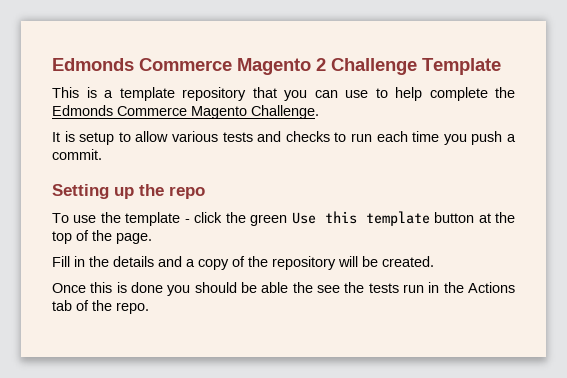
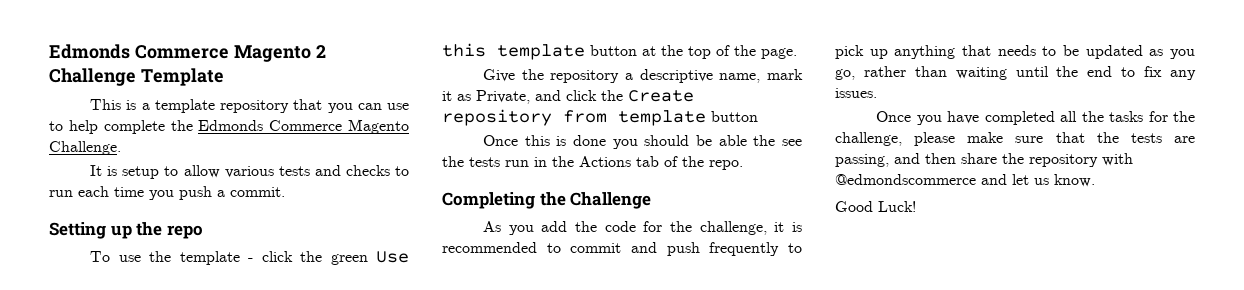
- Fill in the details and a copy of the repository will be created.
+ Give the repository a descriptive name, mark it as Private, and click the Create repository from template button
+ Completing the Challenge
+ As you add the code for the challenge, it is recommended to commit and push frequently to pick up anything that needs to be updated as you go, rather than waiting until the end to fix any issues.
+ Once you have completed all the tasks for the challenge, please make sure that the tests are passing, and then share the repository with @edmondscommerce and let us know.
+ Good Luck!

